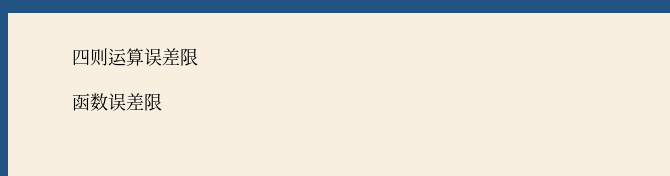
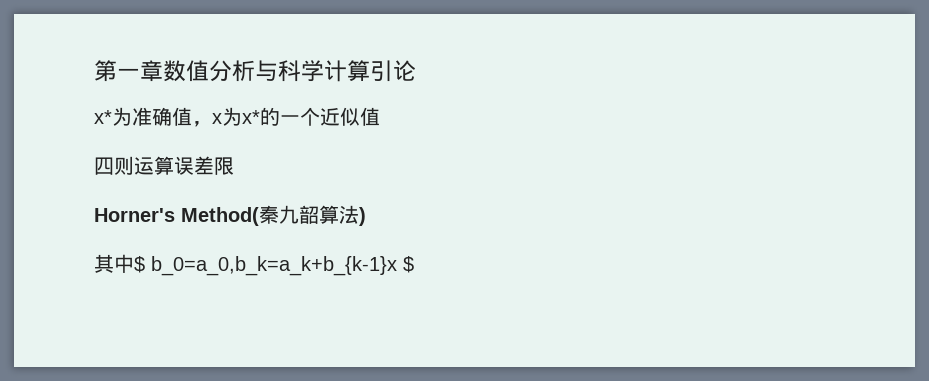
+ 第一章数值分析与科学计算引论
+ x*为准确值，x为x*的一个近似值
  四则运算误差限
- 函数误差限
+ Horner's Method(秦九韶算法)
+ 其中$ b_0=a_0,b_k=a_k+b_{k-1}x $

